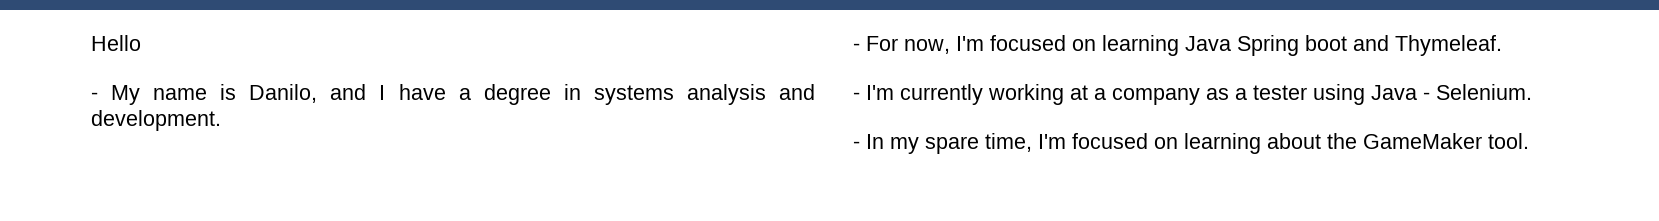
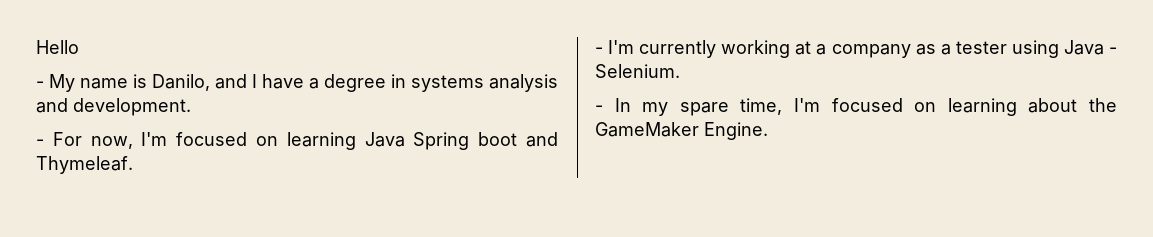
- - In my spare time, I'm focused on learning about the GameMaker tool.
+ - In my spare time, I'm focused on learning about the GameMaker Engine.

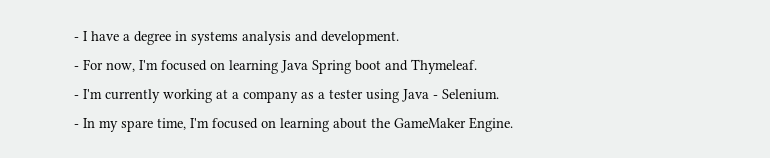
- Hello
- - My name is Danilo, and I have a degree in systems analysis and development.
+ - I have a degree in systems analysis and development.

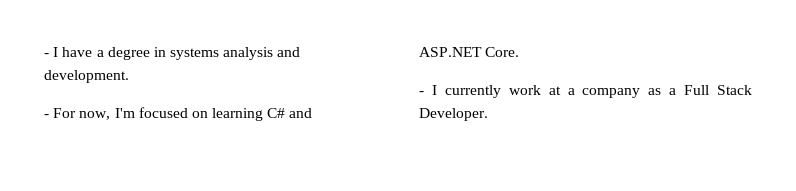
- - For now, I'm focused on learning Java Spring boot and Thymeleaf.
- - I'm currently working at a company as a tester using Java - Selenium.
- - In my spare time, I'm focused on learning about the GameMaker Engine.
+ - For now, I'm focused on learning C# and ASP.NET Core.
+ - I currently work at a company as a Full Stack Developer.

